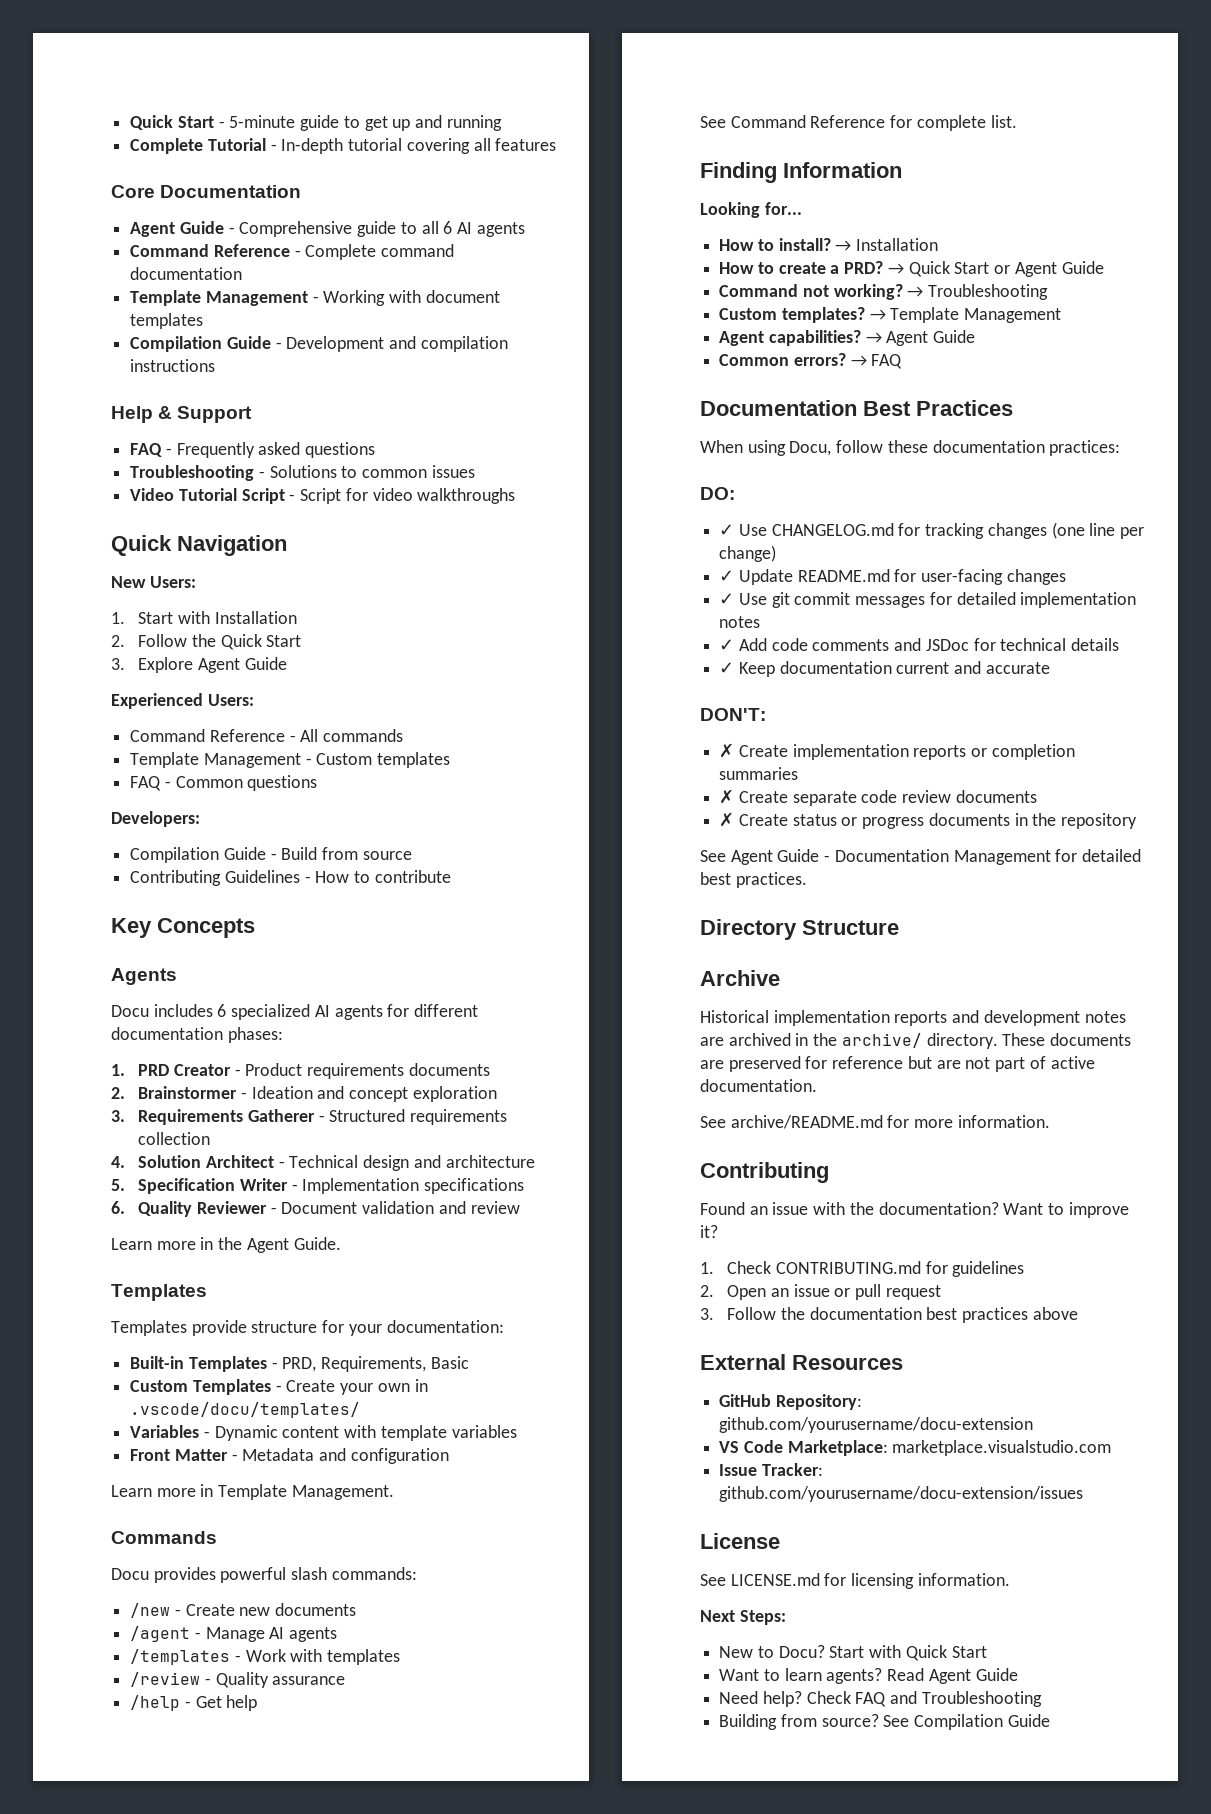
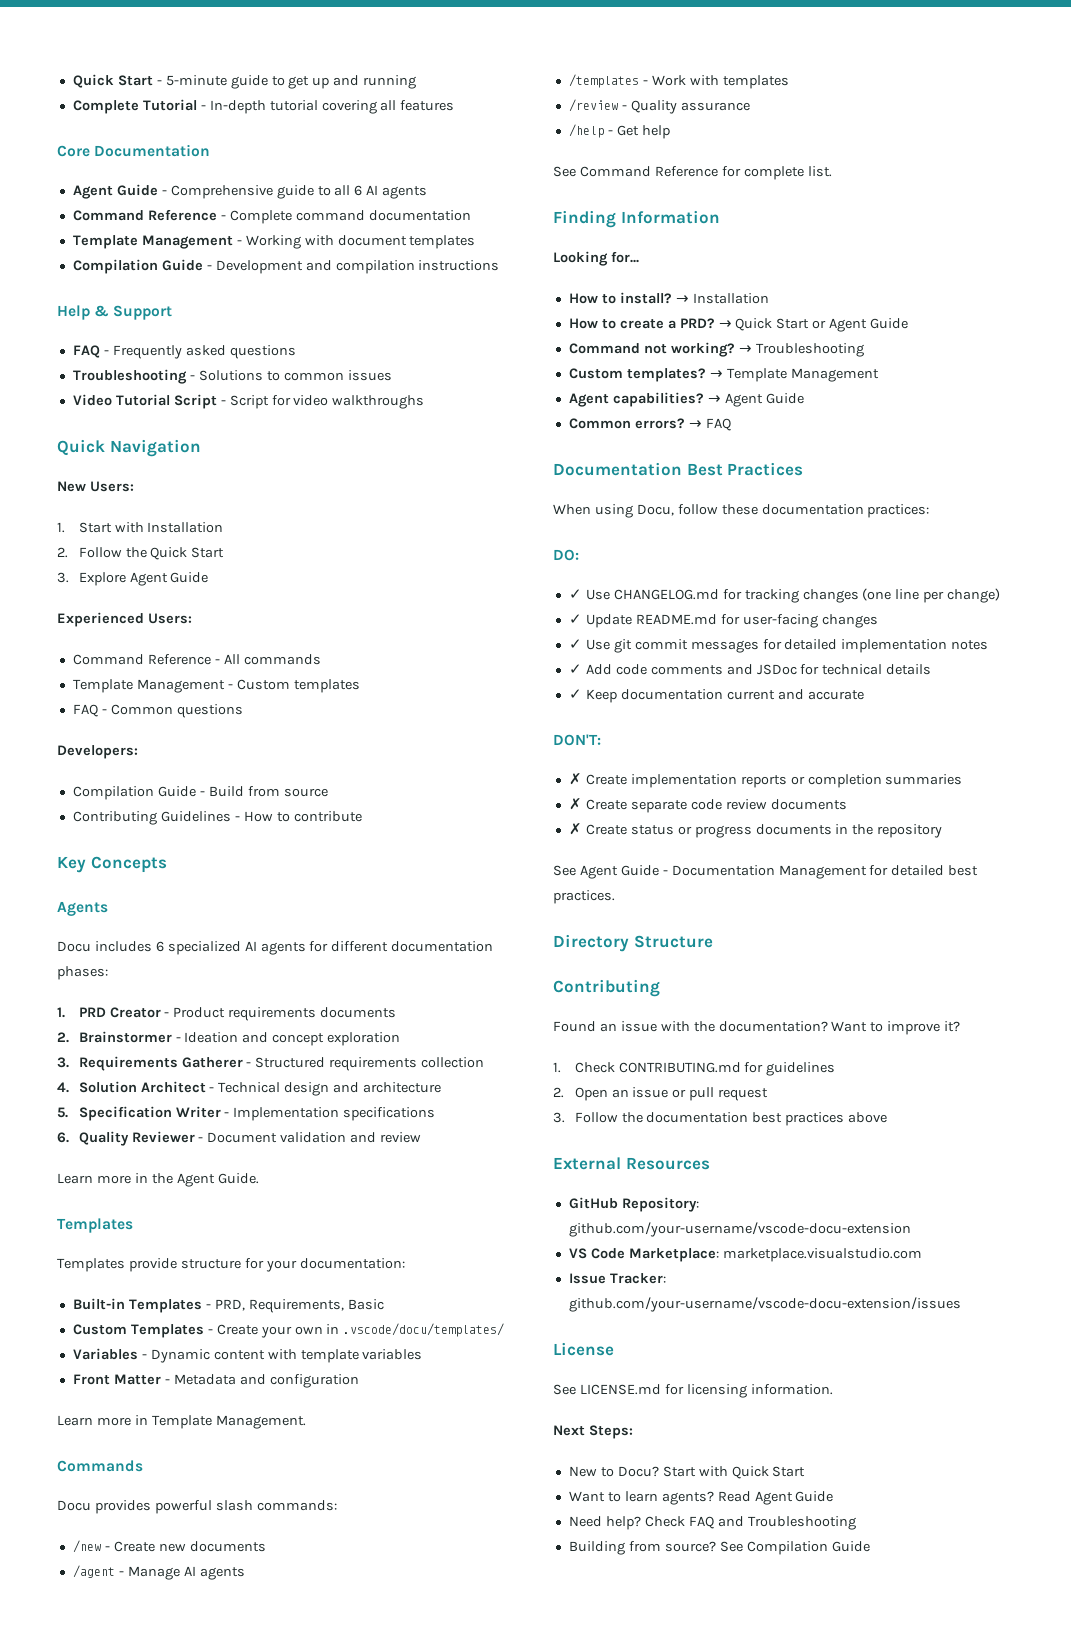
- Archive
- Historical implementation reports and development notes are archived in the archive/ directory. These documents are preserved for reference but are not part of active documentation.
- See archive/README.md for more information.
- GitHub Repository: github.com/yourusername/docu-extension
+ GitHub Repository: github.com/your-username/vscode-docu-extension
- Issue Tracker: github.com/yourusername/docu-extension/issues
+ Issue Tracker: github.com/your-username/vscode-docu-extension/issues

